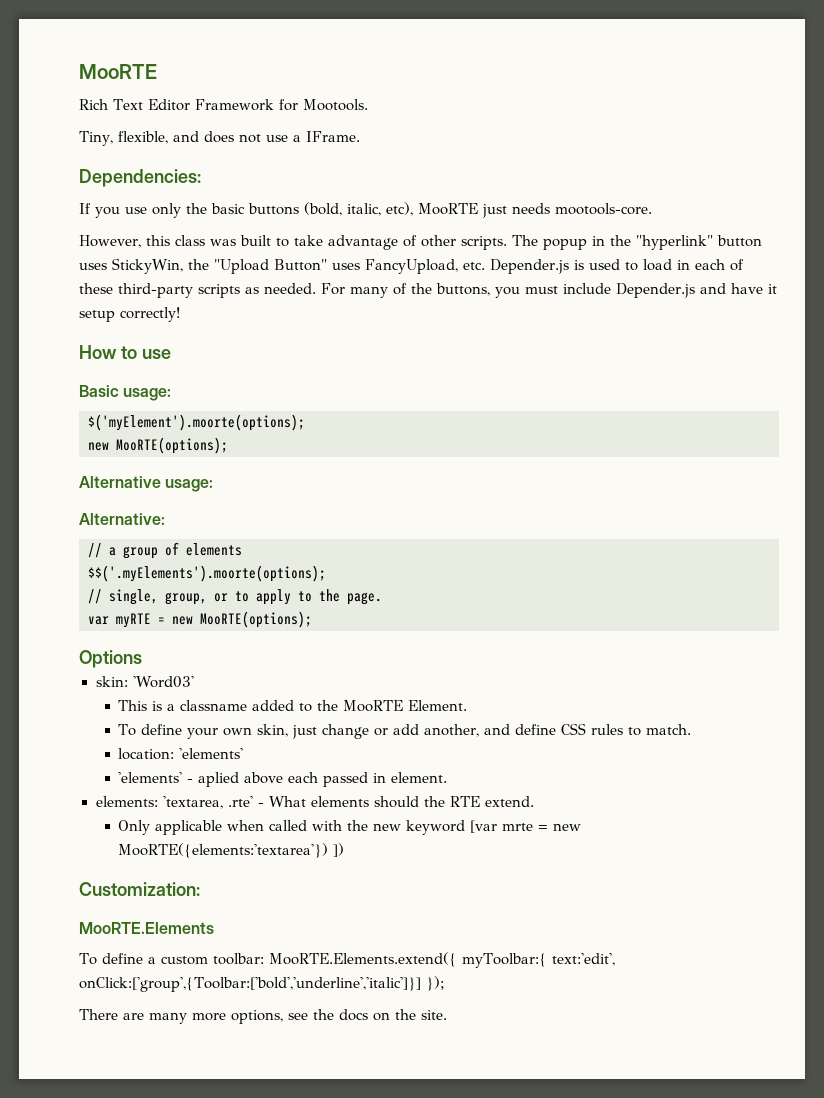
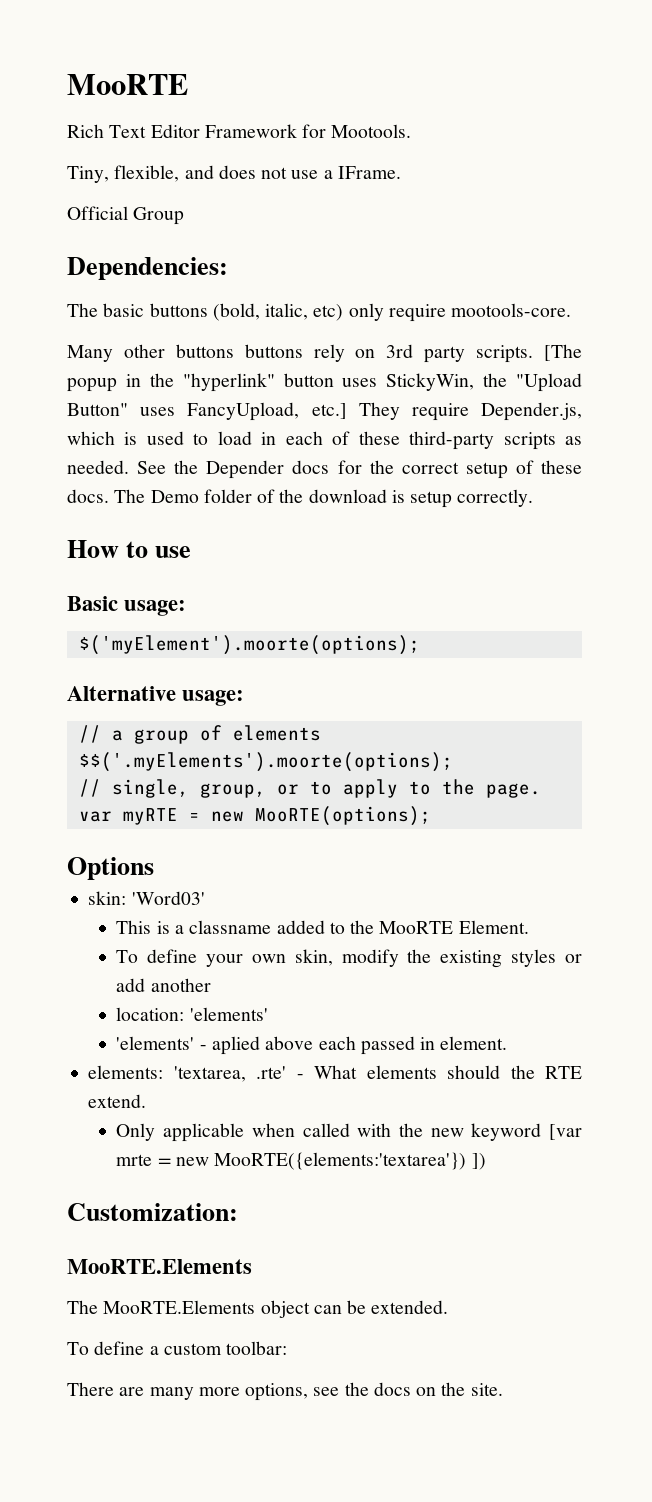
+ Official Group
- If you use only the basic buttons (bold, italic, etc), MooRTE just needs mootools-core.
- However, this class was built to take advantage of other scripts. The popup in the "hyperlink" button uses StickyWin, the "Upload Button" uses FancyUpload, etc. Depender.js is used to load in each of these third-party scripts as needed.
+ The basic buttons (bold, italic, etc) only require mootools-core.
+ Many other buttons buttons rely on 3rd party scripts. [The popup in the "hyperlink" button uses StickyWin, the "Upload Button" uses FancyUpload, etc.] They require Depender.js, which is used to load in each of these third-party scripts as needed.
- For many of the buttons, you must include Depender.js and have it setup correctly!
+ See the Depender docs for the correct setup of these docs. The Demo folder of the download is setup correctly.
  $('myElement').moorte(options);
- new MooRTE(options);
- Alternative:
- To define your own skin, just change or add another, and define CSS rules to match.
+ To define your own skin, modify the existing styles or add another
+ The MooRTE.Elements object can be extended.
- To define a custom toolbar: MooRTE.Elements.extend({ myToolbar:{ text:'edit', onClick:['group',{Toolbar:['bold','underline','italic']}] });
+ To define a custom toolbar:

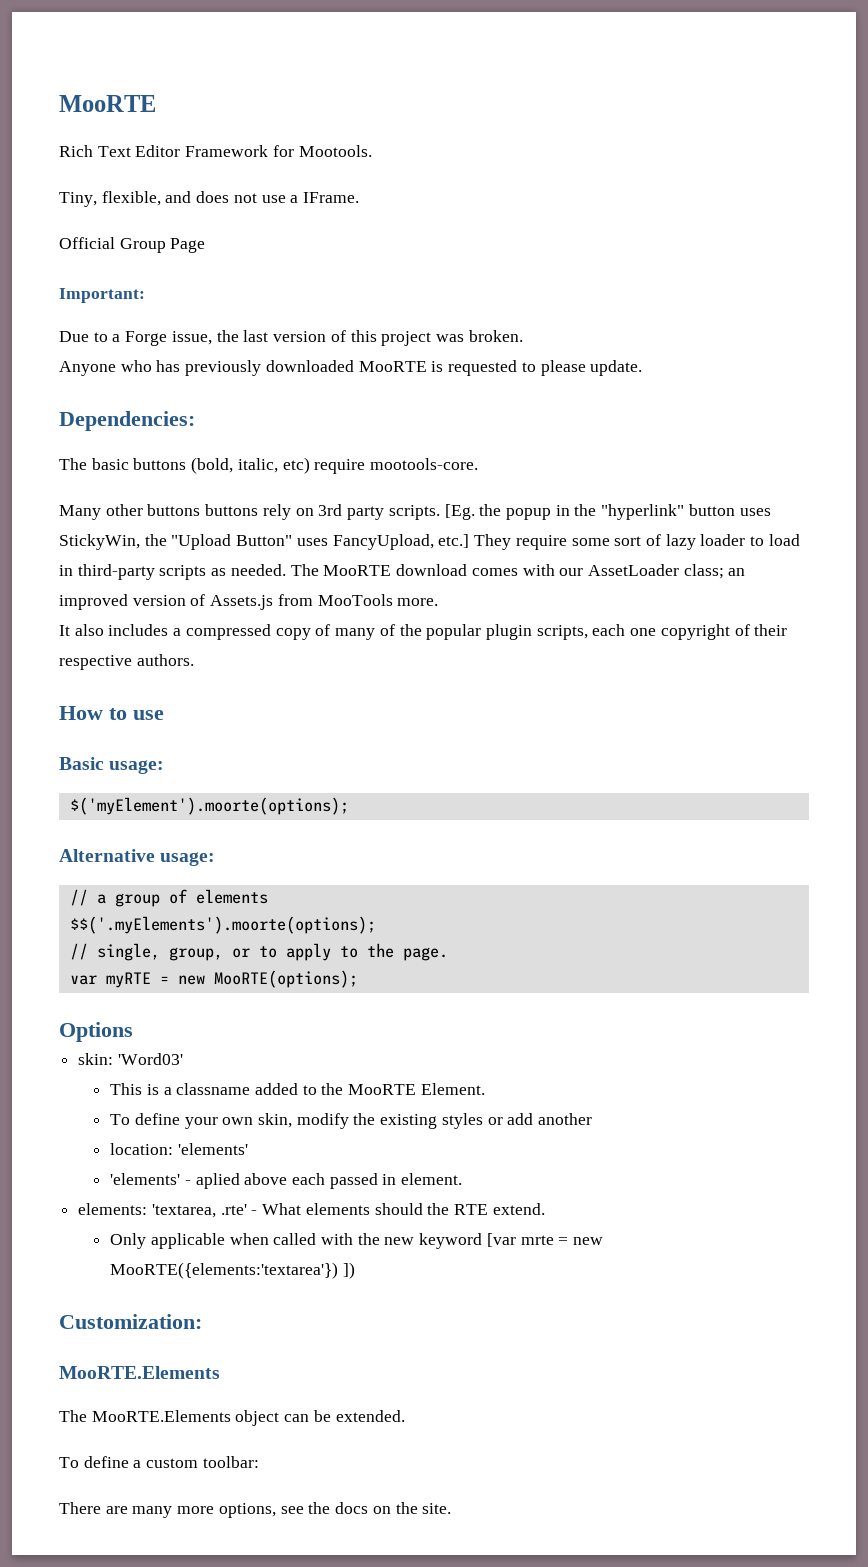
- Official Group
+ Official Group Page
+ Important:
+ Due to a Forge issue, the last version of this project was broken.
+ Anyone who has previously downloaded MooRTE is requested to please update.
- The basic buttons (bold, italic, etc) only require mootools-core.
+ The basic buttons (bold, italic, etc) require mootools-core.
- [The popup in the "hyperlink" button uses StickyWin, the "Upload Button" uses FancyUpload, etc.] They require Depender.js, which is used to load in each of these third-party scripts as needed. See the Depender docs for the correct setup of these docs. The Demo folder of the download is setup correctly.
+ [Eg. the popup in the "hyperlink" button uses StickyWin, the "Upload Button" uses FancyUpload, etc.] They require some sort of lazy loader to load in third-party scripts as needed. The MooRTE download comes with our AssetLoader class; an improved version of Assets.js from MooTools more.
+ It also includes a compressed copy of many of the popular plugin scripts, each one copyright of their respective authors.

